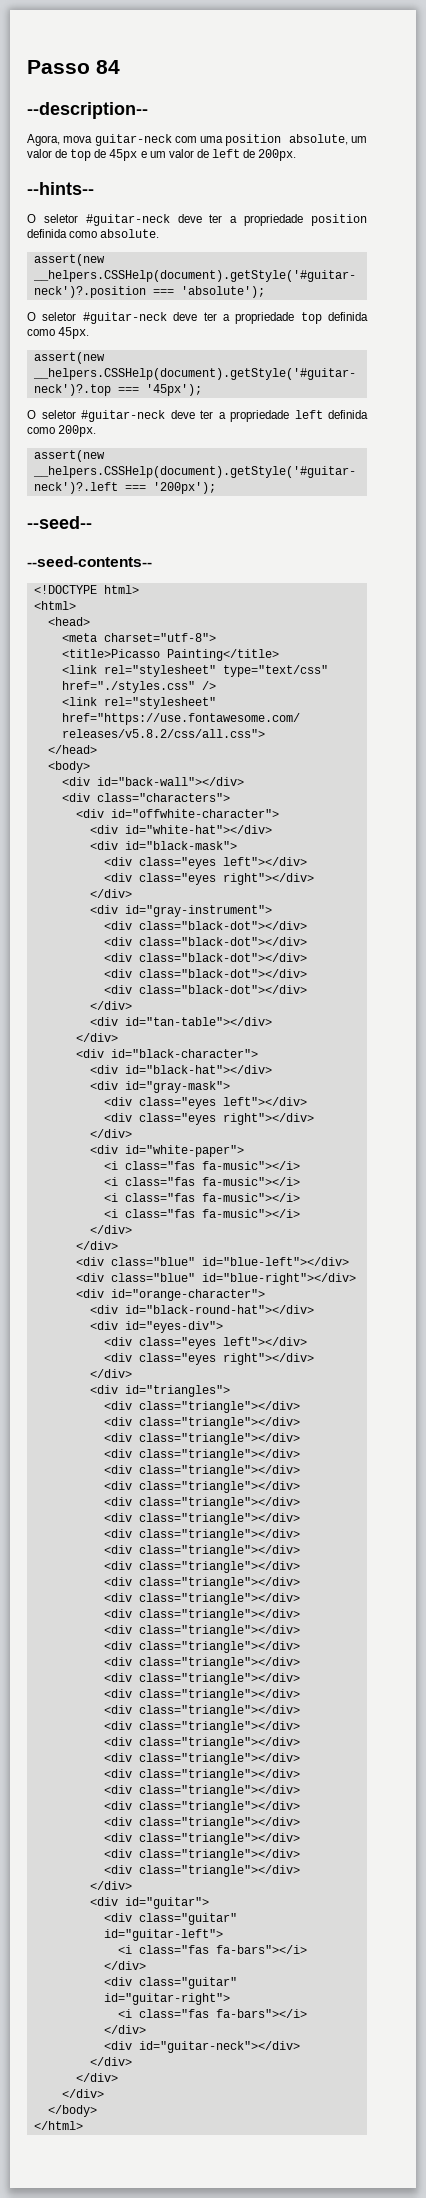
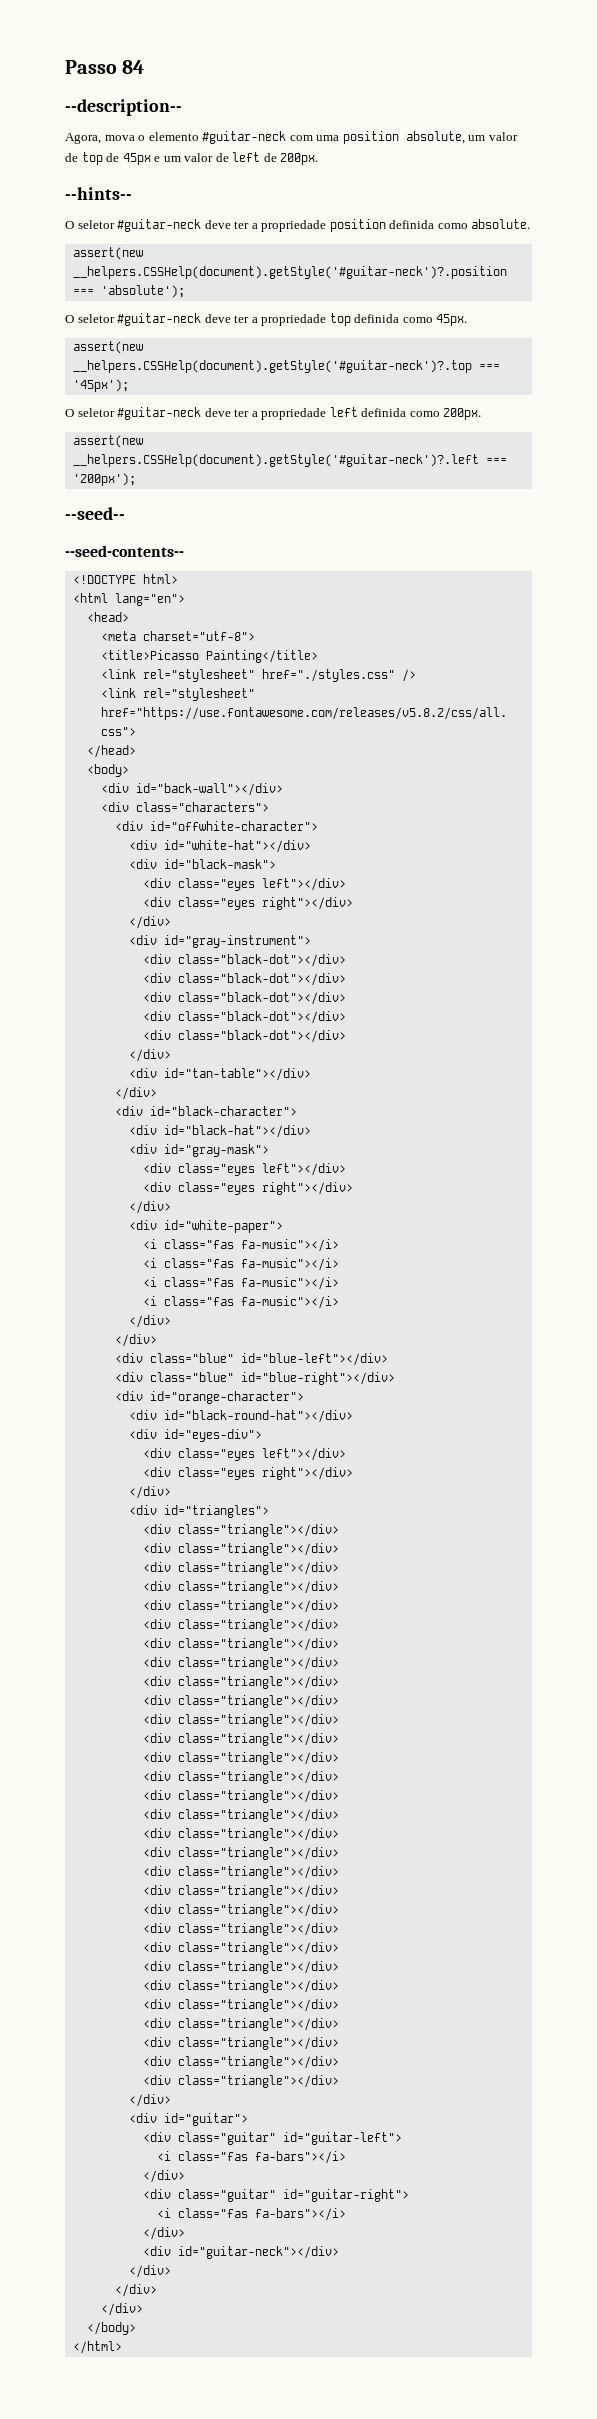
- Agora, mova guitar-neck com uma position absolute, um valor de top de 45px e um valor de left de 200px.
+ Agora, mova o elemento #guitar-neck com uma position absolute, um valor de top de 45px e um valor de left de 200px.
- <html>
+ <html lang="en">
- <link rel="stylesheet" type="text/css" href="./styles.css" />
+ <link rel="stylesheet" href="./styles.css" />

